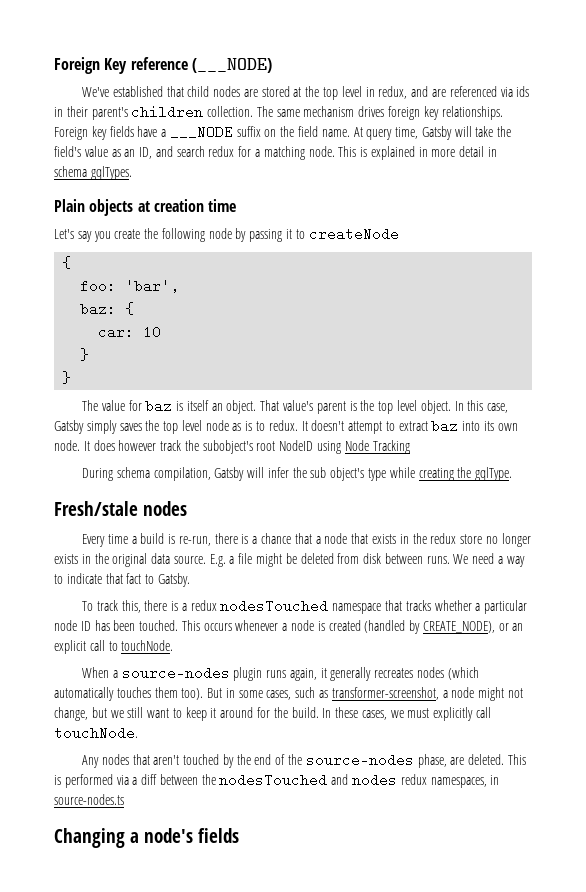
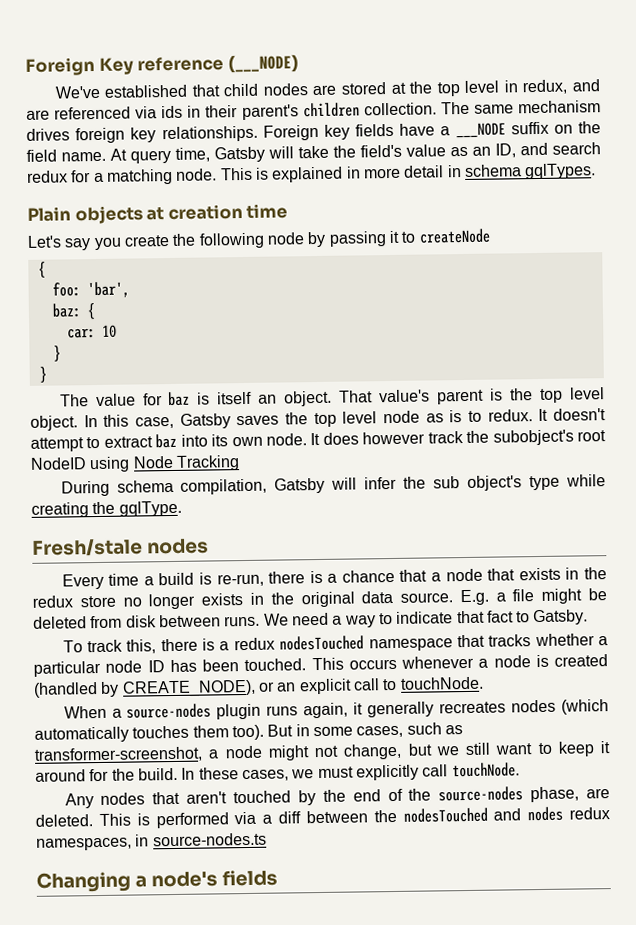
- In this case, Gatsby simply saves the top level node as is to redux.
+ In this case, Gatsby saves the top level node as is to redux.

